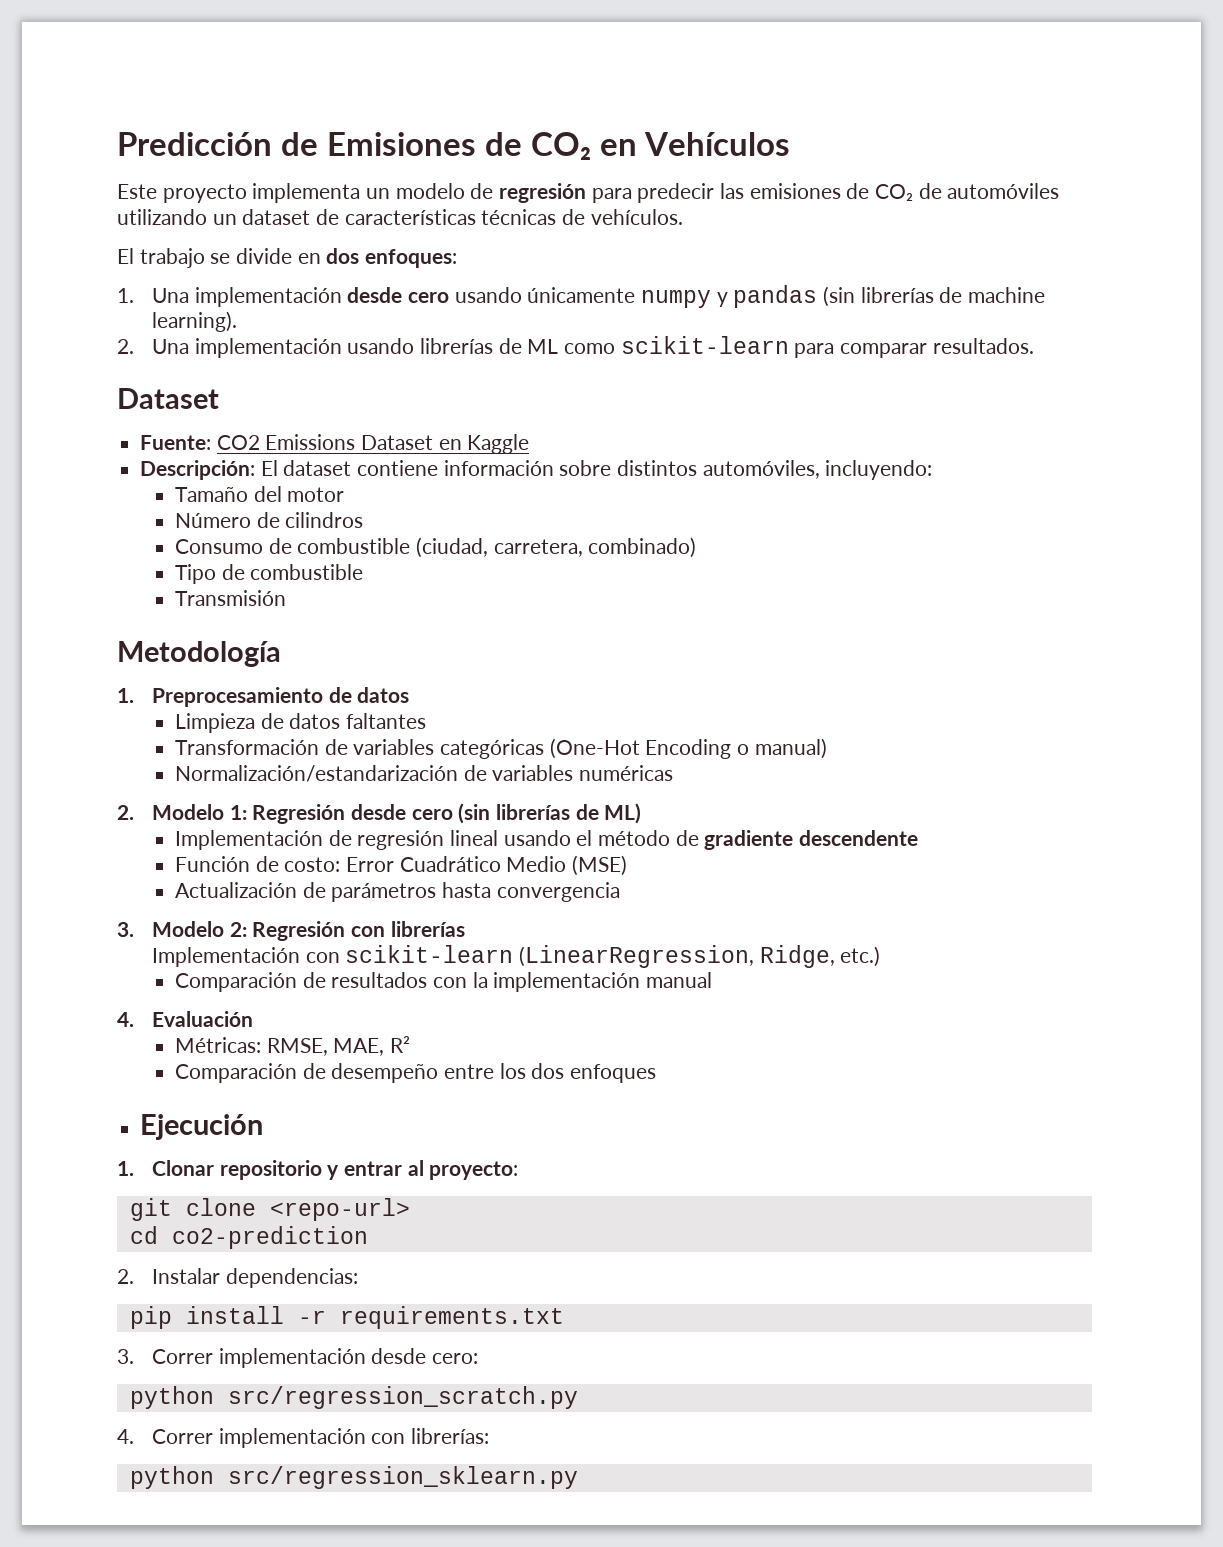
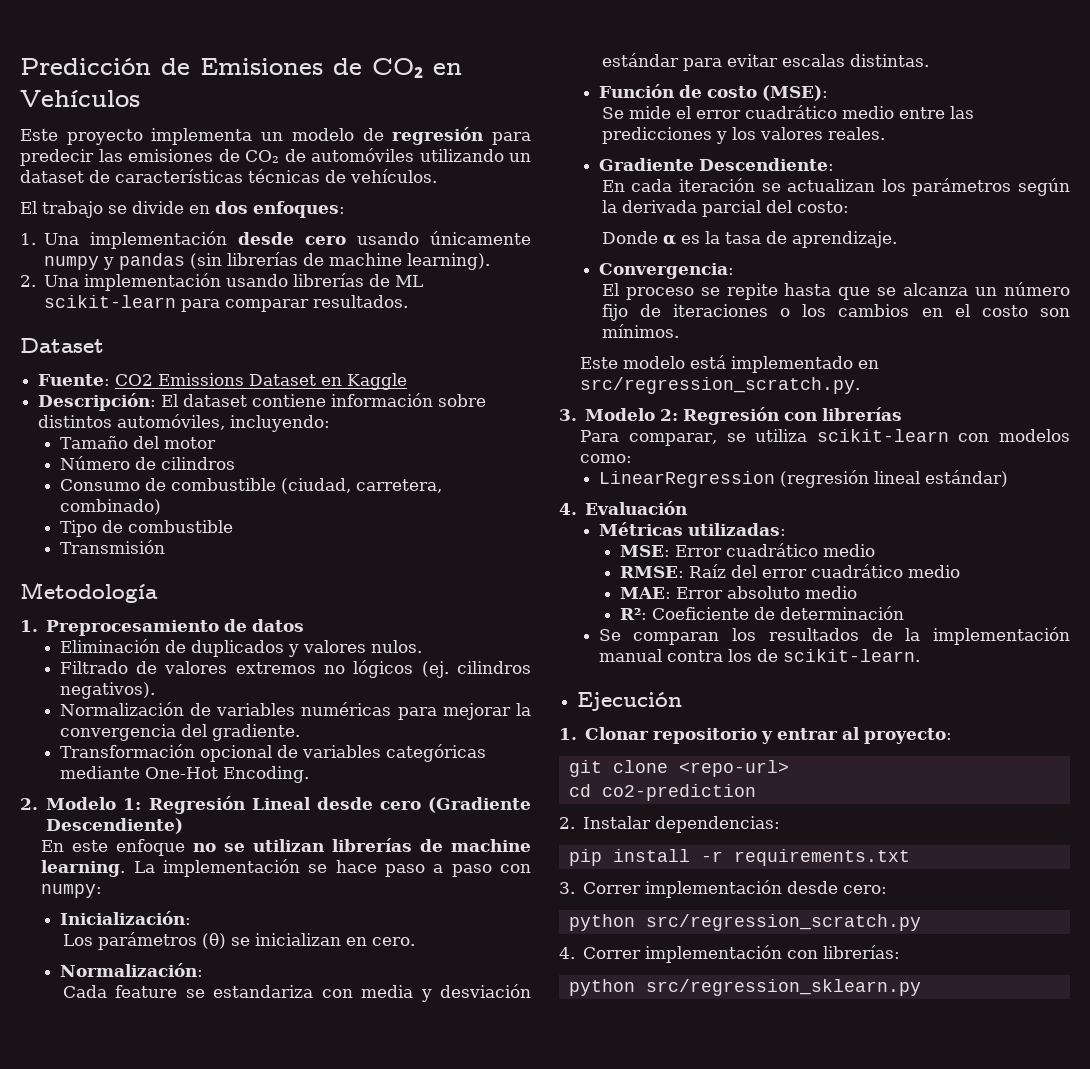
- 2. Una implementación usando librerías de ML como scikit-learn para comparar resultados.
+ 2. Una implementación usando librerías de ML scikit-learn para comparar resultados.
- Limpieza de datos faltantes
+ Eliminación de duplicados y valores nulos.
+ Filtrado de valores extremos no lógicos (ej. cilindros negativos).
+ Normalización de variables numéricas para mejorar la convergencia del gradiente.
- Transformación de variables categóricas (One-Hot Encoding o manual)
- Normalización/estandarización de variables numéricas
+ Transformación opcional de variables categóricas mediante One-Hot Encoding.
- 2. Modelo 1: Regresión desde cero (sin librerías de ML)
- Implementación de regresión lineal usando el método de gradiente descendente
- Función de costo: Error Cuadrático Medio (MSE)
- Actualización de parámetros hasta convergencia
+ 2. Modelo 1: Regresión Lineal desde cero (Gradiente Descendiente)
+ En este enfoque no se utilizan librerías de machine learning. La implementación se hace paso a paso con numpy:
+ Inicialización:
+ Los parámetros (θ) se inicializan en cero.
+ Normalización:
+ Cada feature se estandariza con media y desviación estándar para evitar escalas distintas.
+ Función de costo (MSE):
+ Se mide el error cuadrático medio entre las predicciones y los valores reales.
+ Gradiente Descendiente:
+ En cada iteración se actualizan los parámetros según la derivada parcial del costo:
+ Donde α es la tasa de aprendizaje.
+ Convergencia:
+ El proceso se repite hasta que se alcanza un número fijo de iteraciones o los cambios en el costo son mínimos.
+ Este modelo está implementado en src/regression_scratch.py.
- Implementación con scikit-learn (LinearRegression, Ridge, etc.)
- Comparación de resultados con la implementación manual
+ Para comparar, se utiliza scikit-learn con modelos como:
+ LinearRegression (regresión lineal estándar)
  4. Evaluación
- Métricas: RMSE, MAE, R²
- Comparación de desempeño entre los dos enfoques
+ Métricas utilizadas:
+ MSE: Error cuadrático medio
+ RMSE: Raíz del error cuadrático medio
+ MAE: Error absoluto medio
+ R²: Coeficiente de determinación
+ Se comparan los resultados de la implementación manual contra los de scikit-learn.

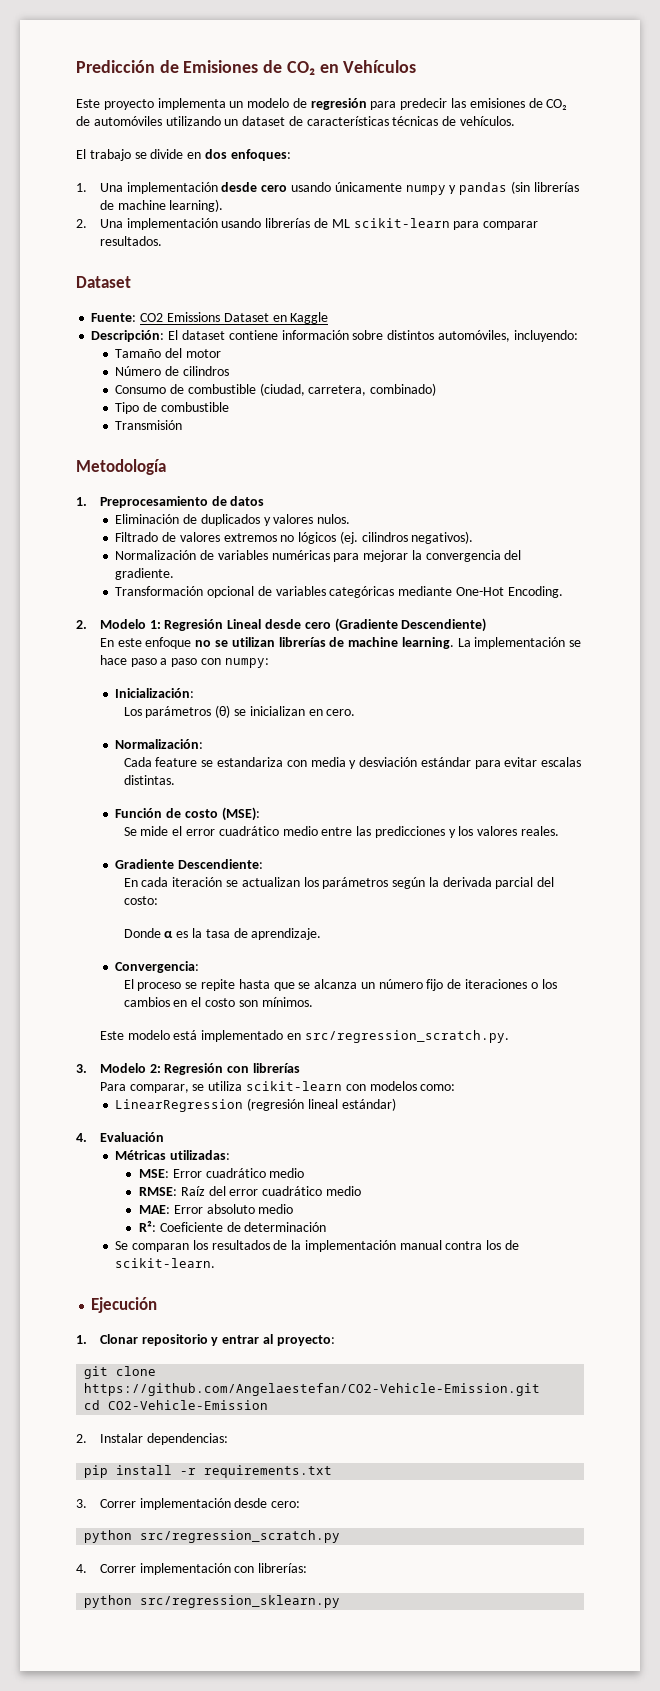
- git clone <repo-url>
+ git clone https://github.com/Angelaestefan/CO2-Vehicle-Emission.git
- cd co2-prediction
+ cd CO2-Vehicle-Emission

